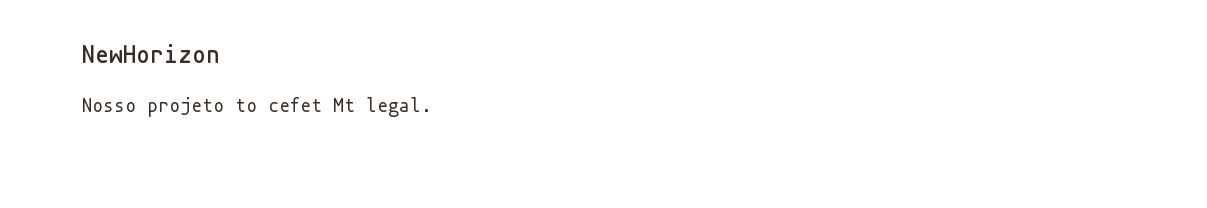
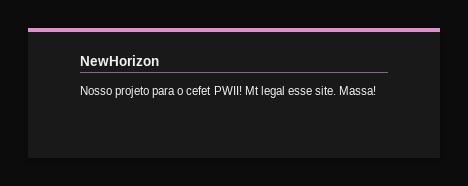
- Nosso projeto to cefet Mt legal.
+ Nosso projeto para o cefet PWII! Mt legal esse site. Massa!

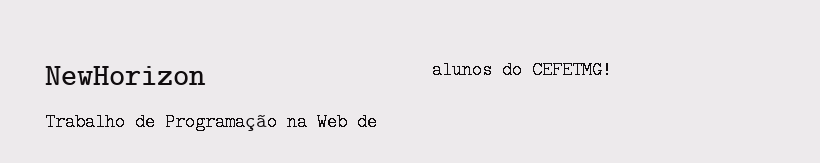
- Nosso projeto para o cefet PWII! Mt legal esse site. Massa!
+ Trabalho de Programação na Web de alunos do CEFETMG!

